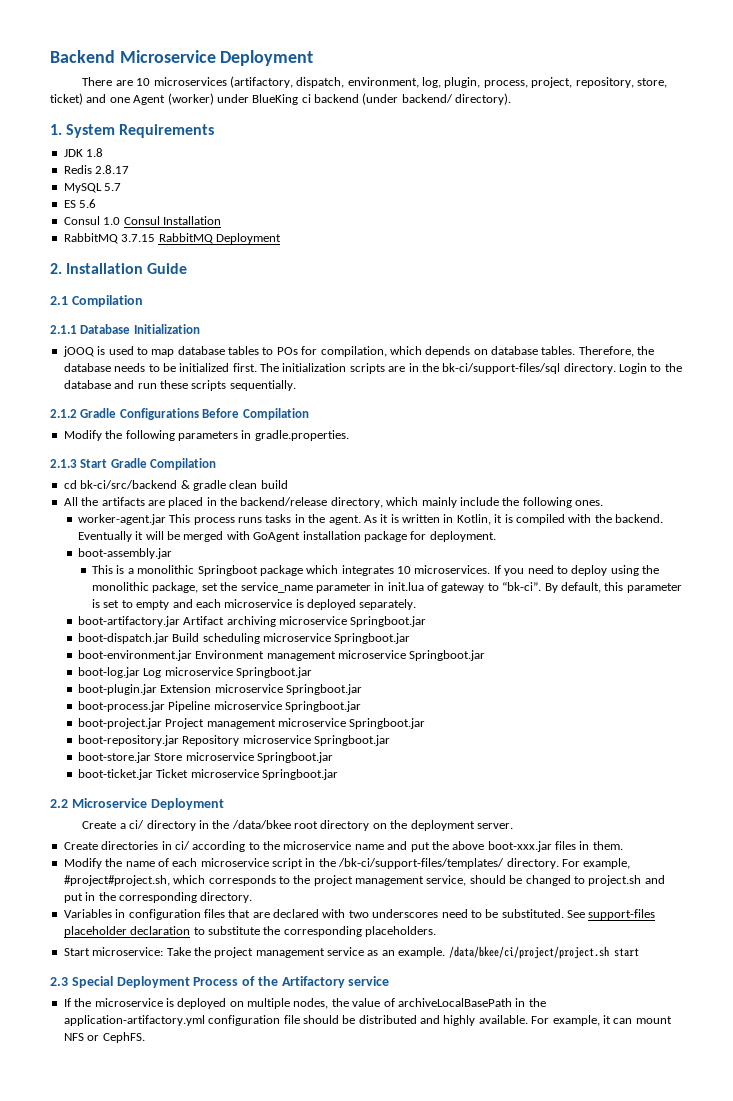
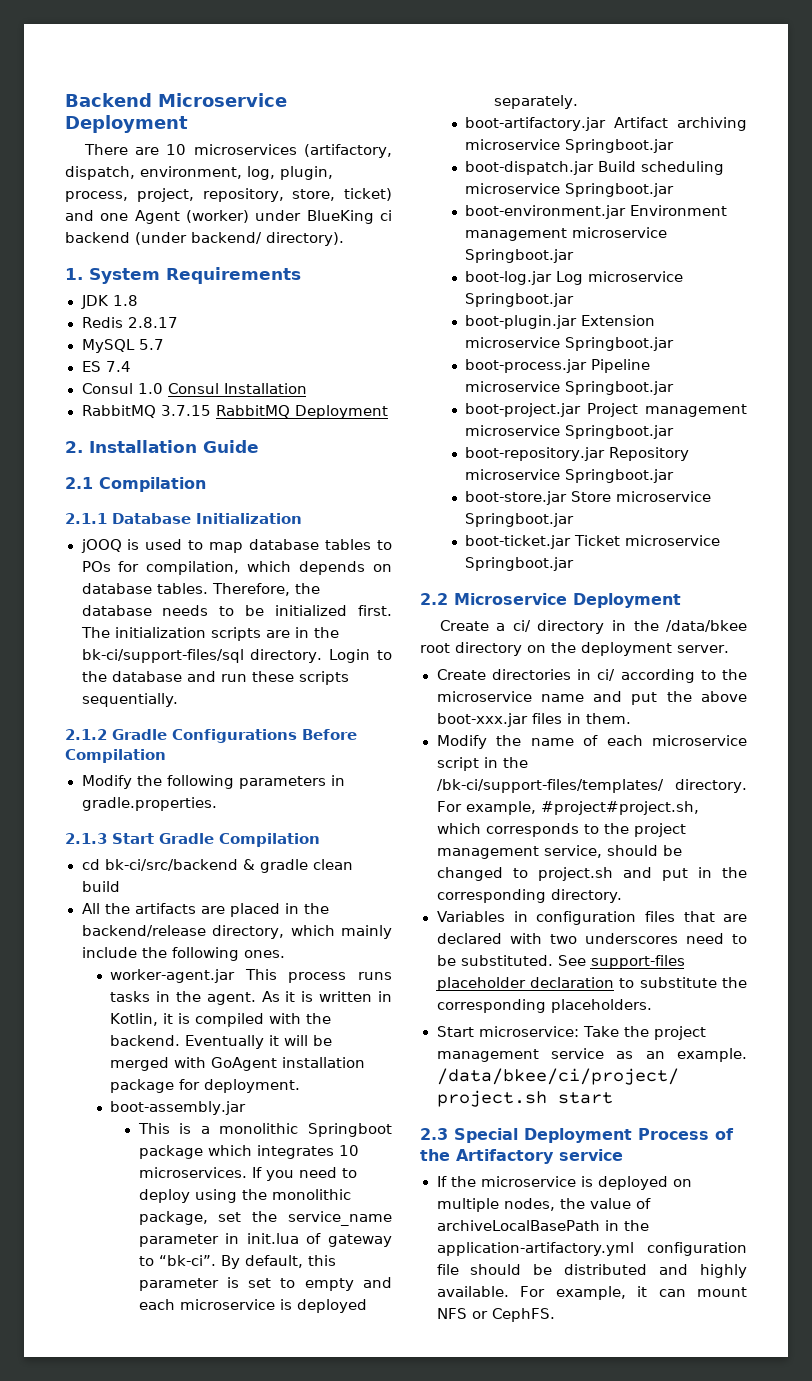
- ES 5.6
+ ES 7.4

